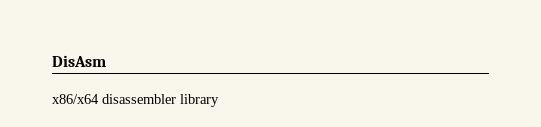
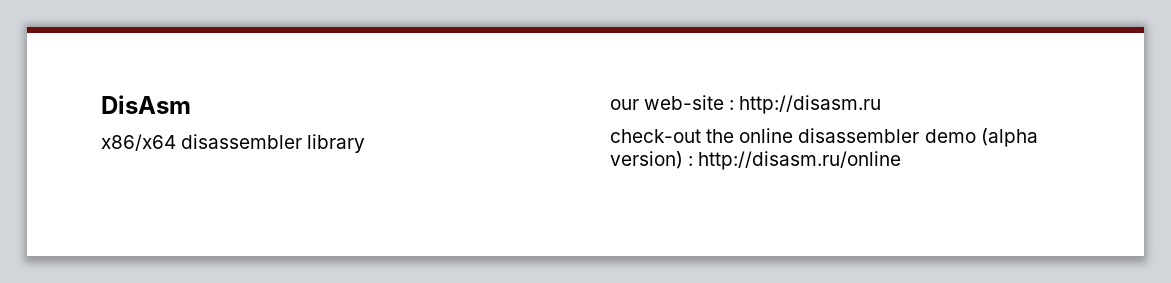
+ our web-site : http://disasm.ru
+ check-out the online disassembler demo (alpha version) : http://disasm.ru/online

